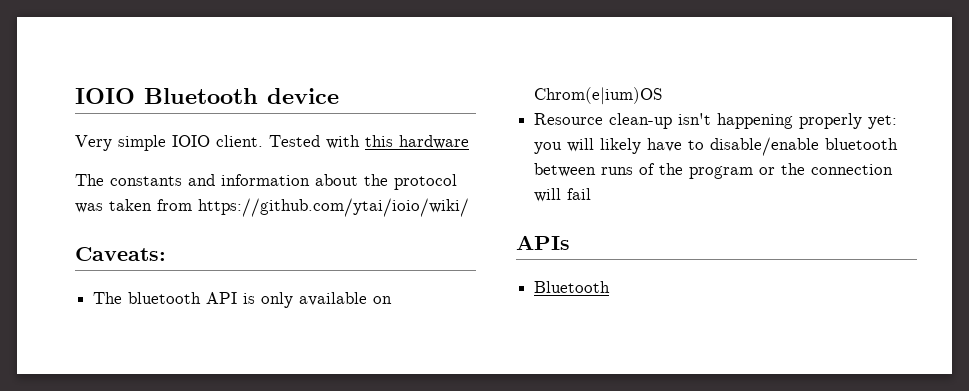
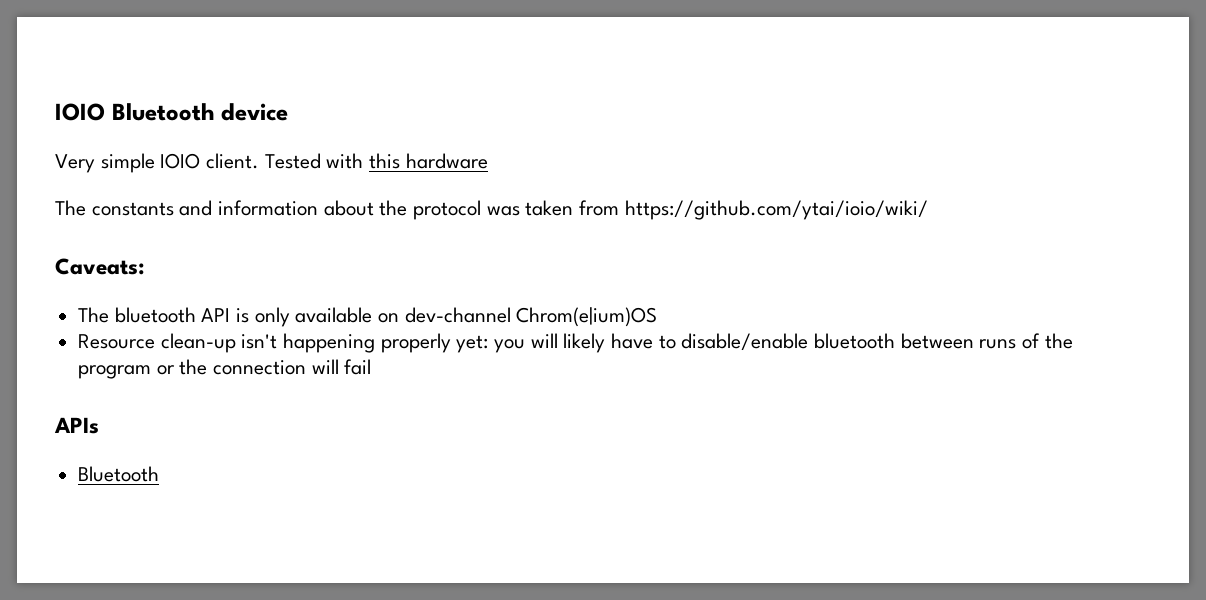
- The bluetooth API is only available on Chrom(e|ium)OS
+ The bluetooth API is only available on dev-channel Chrom(e|ium)OS

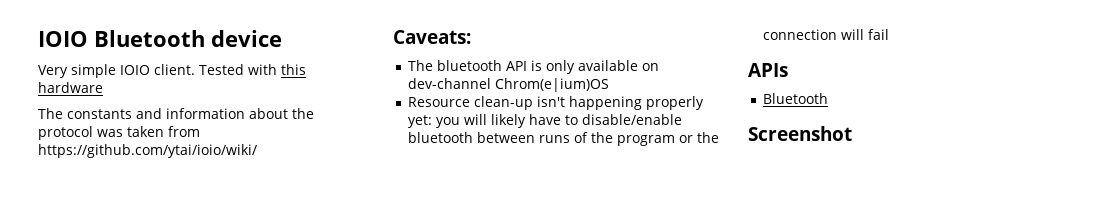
+ Screenshot

